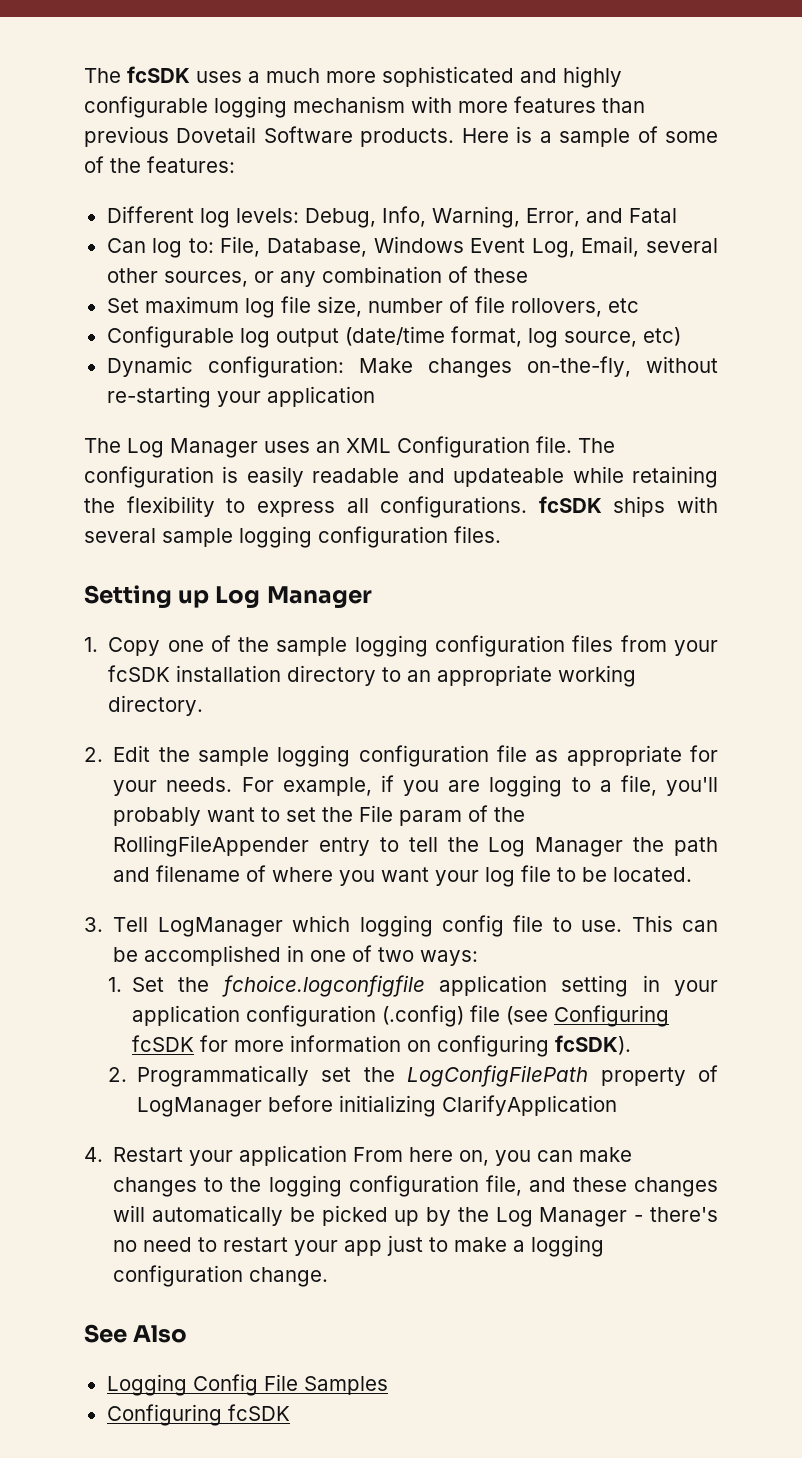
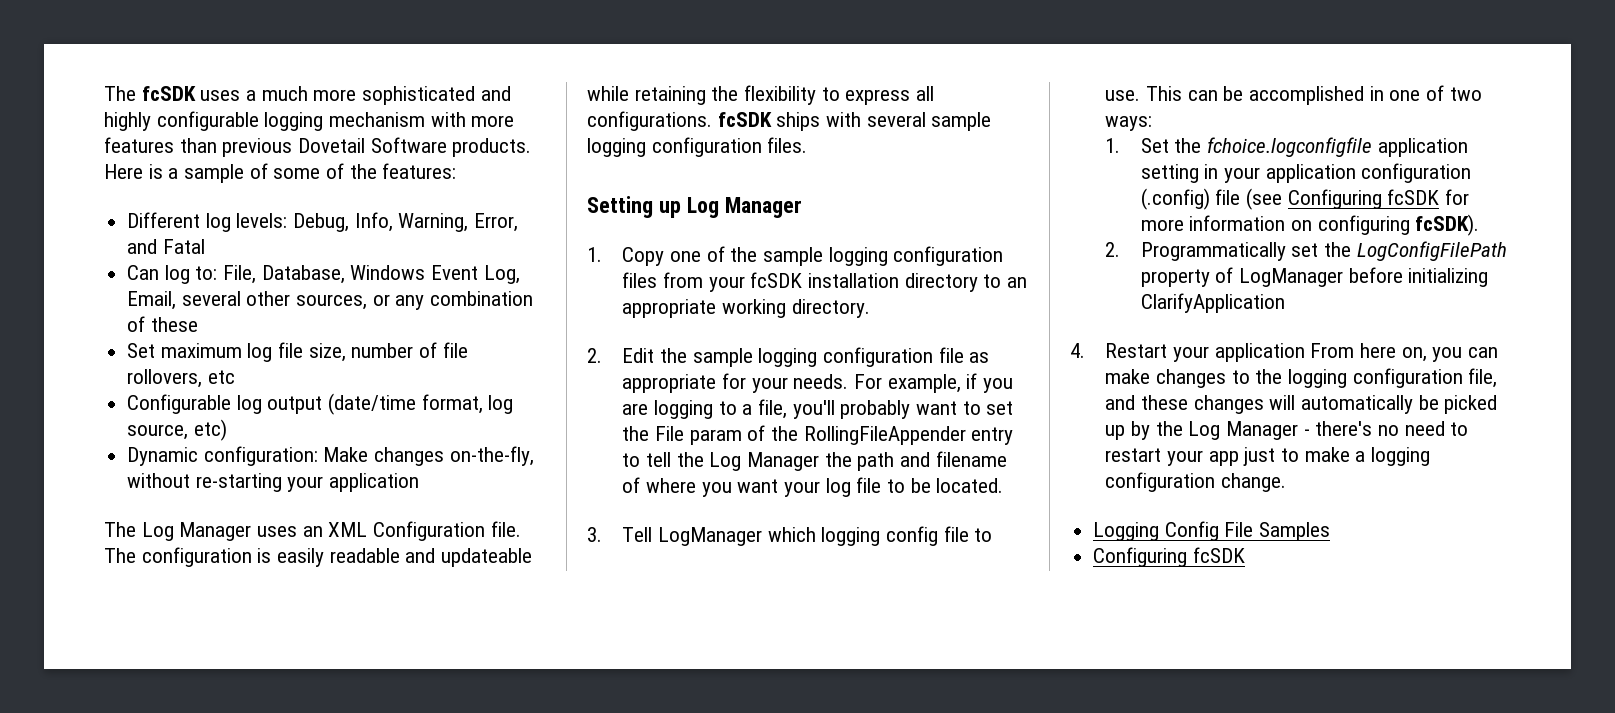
- See Also

